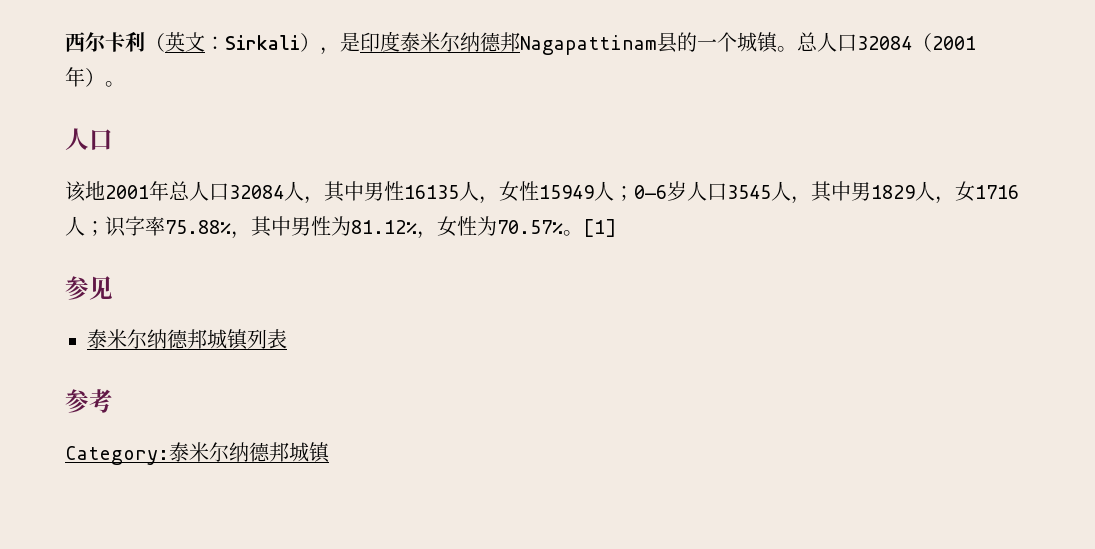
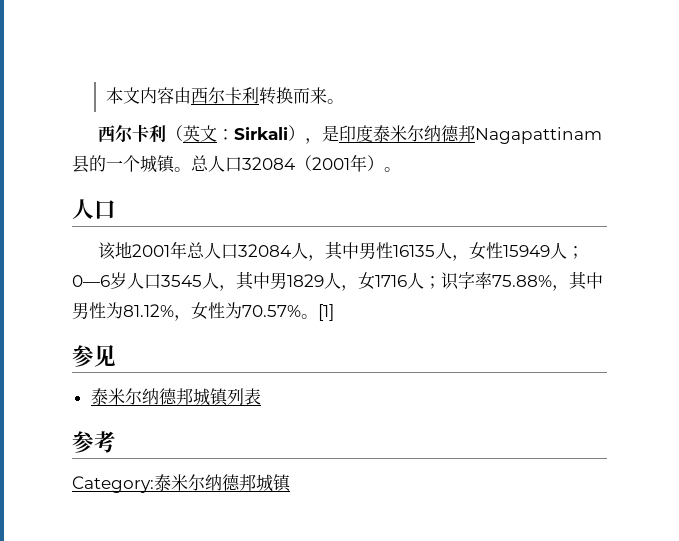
+ 本文内容由西尔卡利转换而来。

